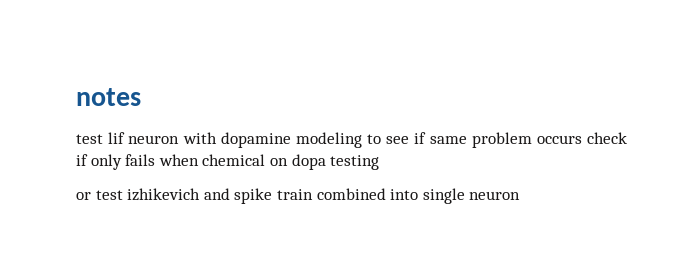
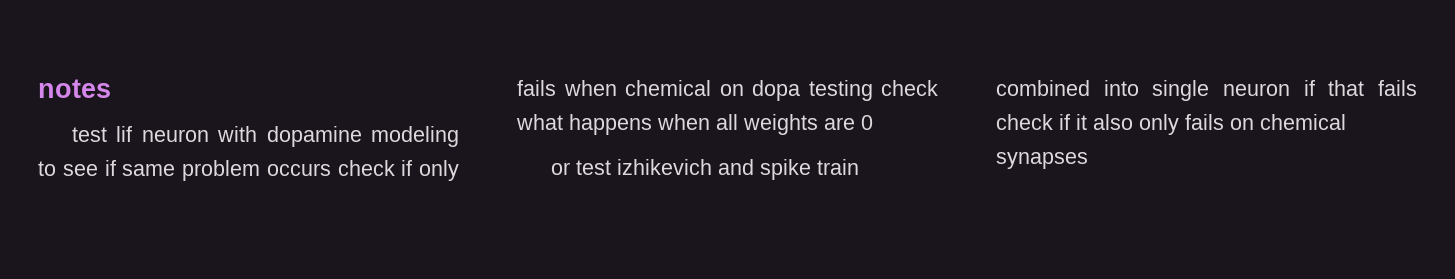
- test lif neuron with dopamine modeling to see if same problem occurs check if only fails when chemical on dopa testing
+ test lif neuron with dopamine modeling to see if same problem occurs check if only fails when chemical on dopa testing check what happens when all weights are 0
- or test izhikevich and spike train combined into single neuron
+ or test izhikevich and spike train combined into single neuron if that fails check if it also only fails on chemical synapses

